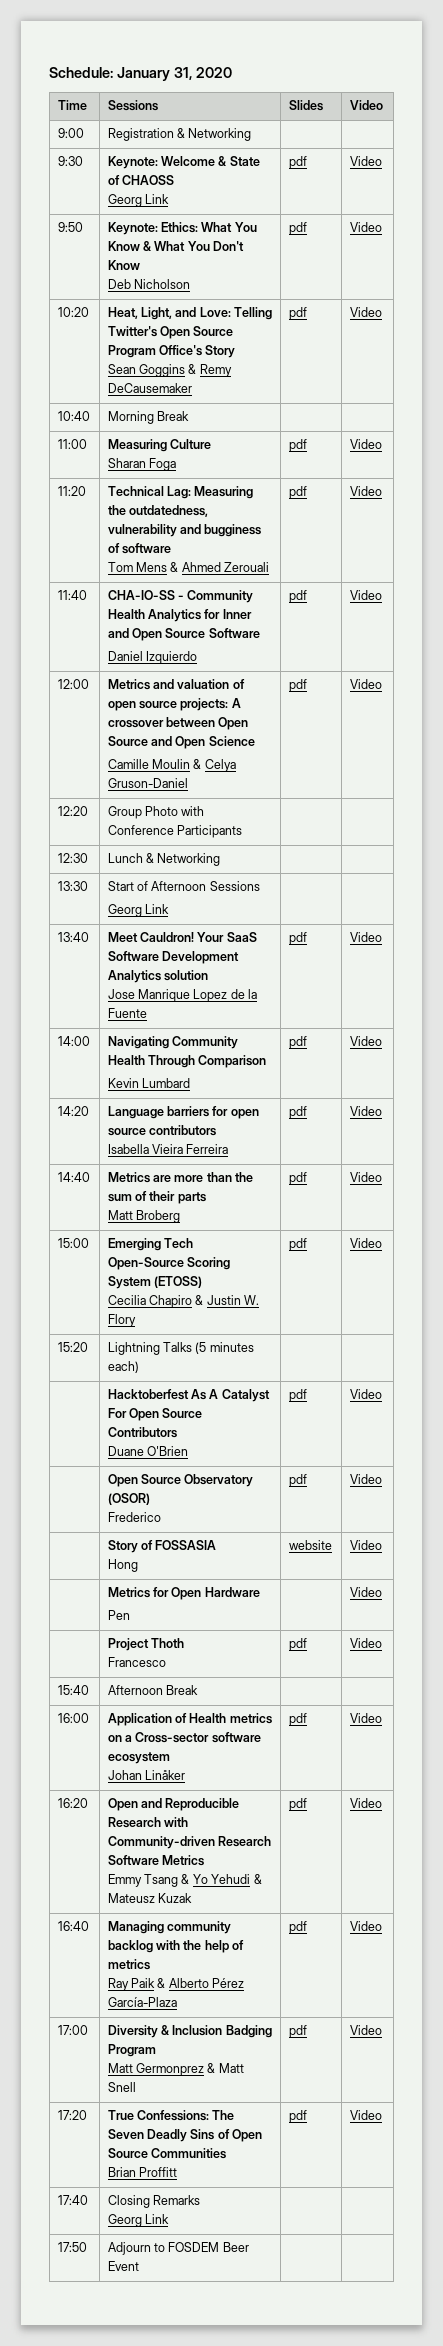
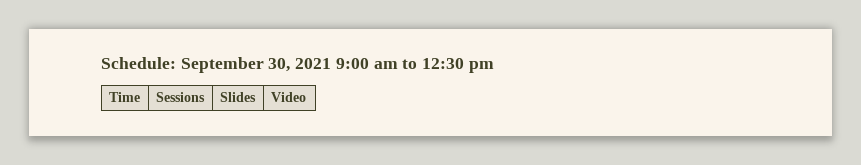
- Schedule: January 31, 2020
+ Schedule: September 30, 2021 9:00 am to 12:30 pm
  Time | Sessions | Slides | Video
- 9:00 | Registration & Networking | |
- 9:30 | Keynote: Welcome & State of CHAOSS
- Georg Link | pdf | Video
- 9:50 | Keynote: Ethics: What You Know & What You Don't Know
- Deb Nicholson | pdf | Video
- 10:20 | Heat, Light, and Love: Telling Twitter's Open Source Program Office's Story
- Sean Goggins & Remy DeCausemaker | pdf | Video
- 10:40 | Morning Break | |
- 11:00 | Measuring Culture
- Sharan Foga | pdf | Video
- 11:20 | Technical Lag: Measuring the outdatedness, vulnerability and bugginess of software
- Tom Mens & Ahmed Zerouali | pdf | Video
- 11:40 | CHA-IO-SS - Community Health Analytics for Inner and Open Source Software
- Daniel Izquierdo | pdf | Video
- 12:00 | Metrics and valuation of open source projects: A crossover between Open Source and Open Science
- Camille Moulin & Celya Gruson-Daniel | pdf | Video
- 12:20 | Group Photo with Conference Participants | |
- 12:30 | Lunch & Networking | |
- 13:30 | Start of Afternoon Sessions
- Georg Link | |
- 13:40 | Meet Cauldron! Your SaaS Software Development Analytics solution
- Jose Manrique Lopez de la Fuente | pdf | Video
- 14:00 | Navigating Community Health Through Comparison
- Kevin Lumbard | pdf | Video
- 14:20 | Language barriers for open source contributors
- Isabella Vieira Ferreira | pdf | Video
- 14:40 | Metrics are more than the sum of their parts
- Matt Broberg | pdf | Video
- 15:00 | Emerging Tech Open-Source Scoring System (ETOSS)
- Cecilia Chapiro & Justin W. Flory | pdf | Video
- 15:20 | Lightning Talks (5 minutes each) | |
- | Hacktoberfest As A Catalyst For Open Source Contributors
- Duane O'Brien | pdf | Video
- | Open Source Observatory (OSOR)
- Frederico | pdf | Video
- | Story of FOSSASIA
- Hong | website | Video
- | Metrics for Open Hardware
- Pen | | Video
- | Project Thoth
- Francesco | pdf | Video
- 15:40 | Afternoon Break | |
- 16:00 | Application of Health metrics on a Cross-sector software ecosystem
- Johan Linåker | pdf | Video
- 16:20 | Open and Reproducible Research with Community-driven Research Software Metrics
- Emmy Tsang & Yo Yehudi & Mateusz Kuzak | pdf | Video
- 16:40 | Managing community backlog with the help of metrics
- Ray Paik & Alberto Pérez García-Plaza | pdf | Video
- 17:00 | Diversity & Inclusion Badging Program
- Matt Germonprez & Matt Snell | pdf | Video
- 17:20 | True Confessions: The Seven Deadly Sins of Open Source Communities
- Brian Proffitt | pdf | Video
- 17:40 | Closing Remarks
- Georg Link | |
- 17:50 | Adjourn to FOSDEM Beer Event | |

